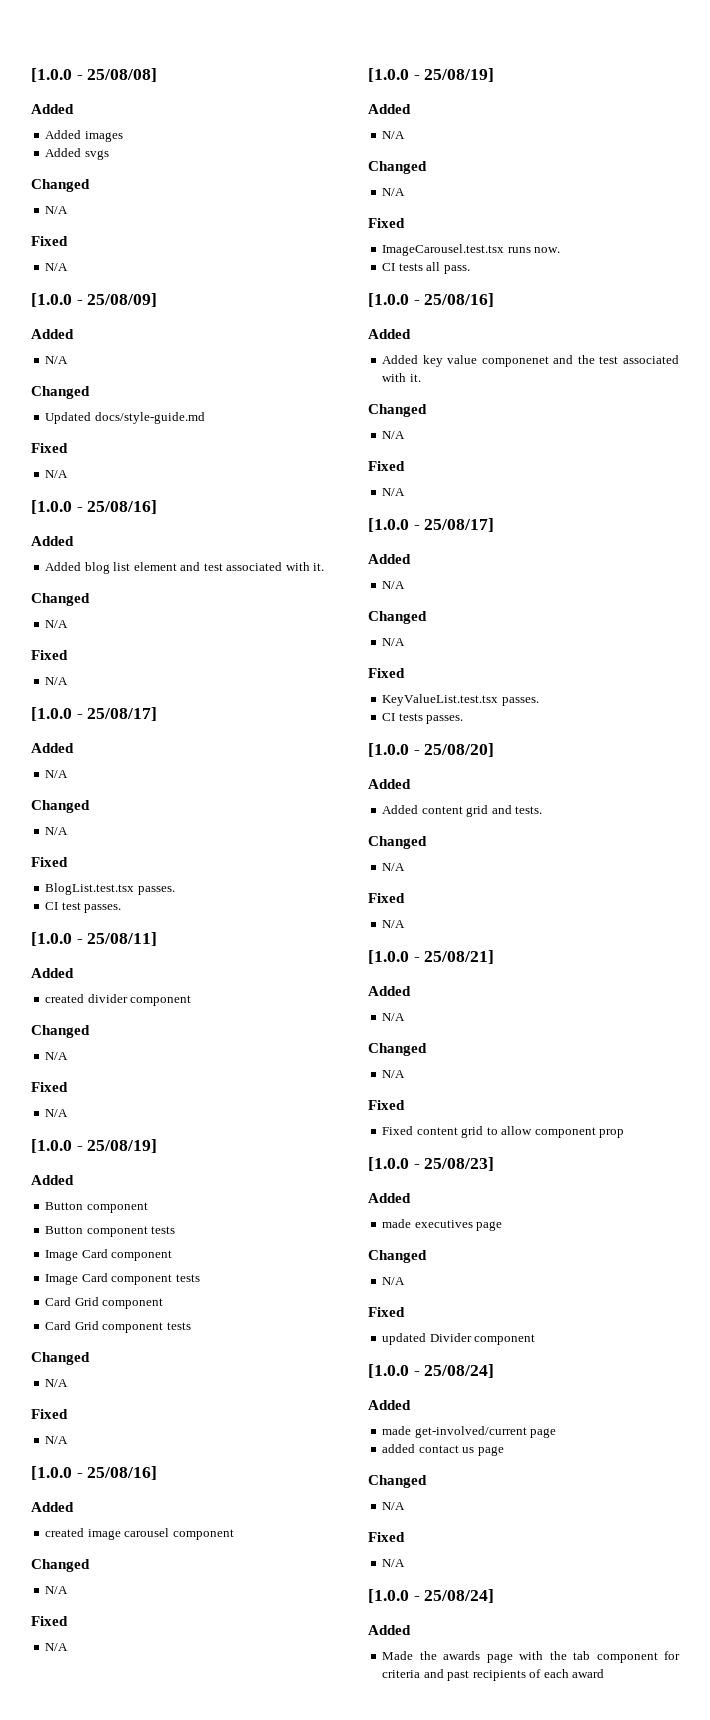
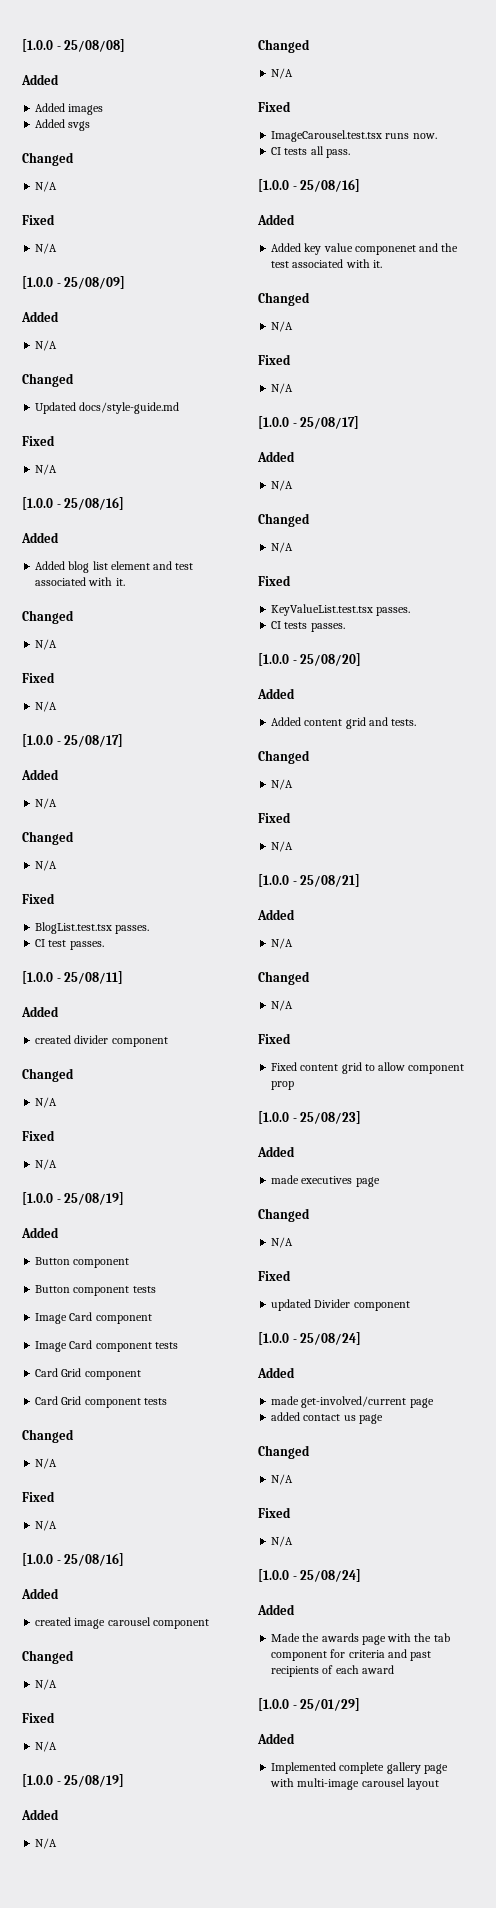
+ [1.0.0 - 25/01/29]
+ Added
+ Implemented complete gallery page with multi-image carousel layout

